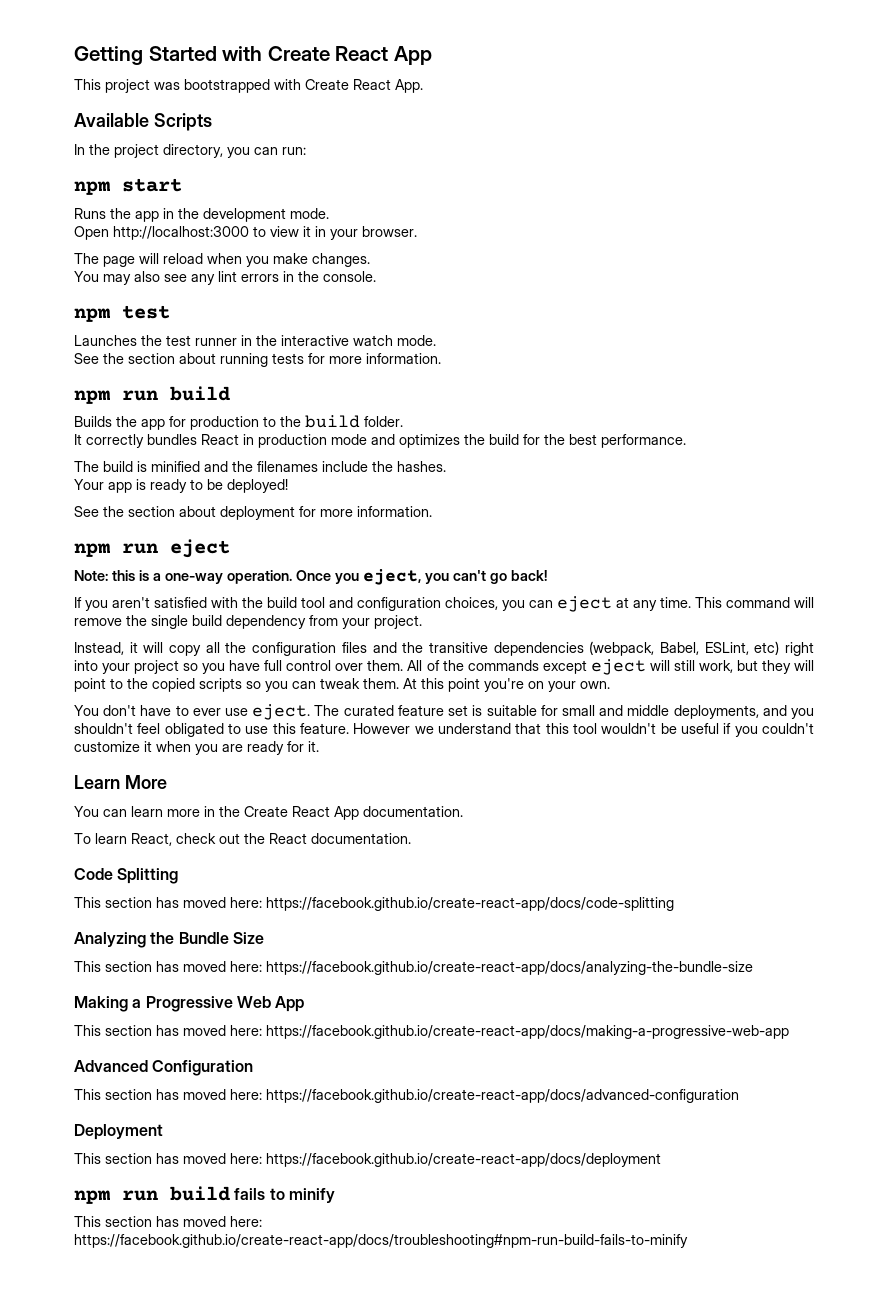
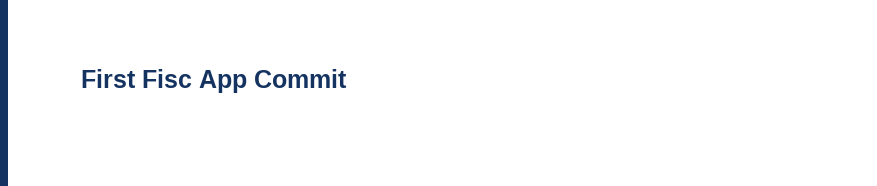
- Getting Started with Create React App
- This project was bootstrapped with Create React App.
- Available Scripts
- In the project directory, you can run:
- npm start
- Runs the app in the development mode.
- Open http://localhost:3000 to view it in your browser.
- The page will reload when you make changes.
- You may also see any lint errors in the console.
- npm test
- Launches the test runner in the interactive watch mode.
- See the section about running tests for more information.
- npm run build
- Builds the app for production to the build folder.
- It correctly bundles React in production mode and optimizes the build for the best performance.
- The build is minified and the filenames include the hashes.
- Your app is ready to be deployed!
- See the section about deployment for more information.
- npm run eject
- Note: this is a one-way operation. Once you eject, you can't go back!
- If you aren't satisfied with the build tool and configuration choices, you can eject at any time. This command will remove the single build dependency from your project.
- Instead, it will copy all the configuration files and the transitive dependencies (webpack, Babel, ESLint, etc) right into your project so you have full control over them. All of the commands except eject will still work, but they will point to the copied scripts so you can tweak them. At this point you're on your own.
- You don't have to ever use eject. The curated feature set is suitable for small and middle deployments, and you shouldn't feel obligated to use this feature. However we understand that this tool wouldn't be useful if you couldn't customize it when you are ready for it.
- Learn More
- You can learn more in the Create React App documentation.
- To learn React, check out the React documentation.
- Code Splitting
- This section has moved here: https://facebook.github.io/create-react-app/docs/code-splitting
- Analyzing the Bundle Size
- This section has moved here: https://facebook.github.io/create-react-app/docs/analyzing-the-bundle-size
- Making a Progressive Web App
- This section has moved here: https://facebook.github.io/create-react-app/docs/making-a-progressive-web-app
- Advanced Configuration
- This section has moved here: https://facebook.github.io/create-react-app/docs/advanced-configuration
- Deployment
- This section has moved here: https://facebook.github.io/create-react-app/docs/deployment
- npm run build fails to minify
- This section has moved here: https://facebook.github.io/create-react-app/docs/troubleshooting#npm-run-build-fails-to-minify
+ First Fisc App Commit

